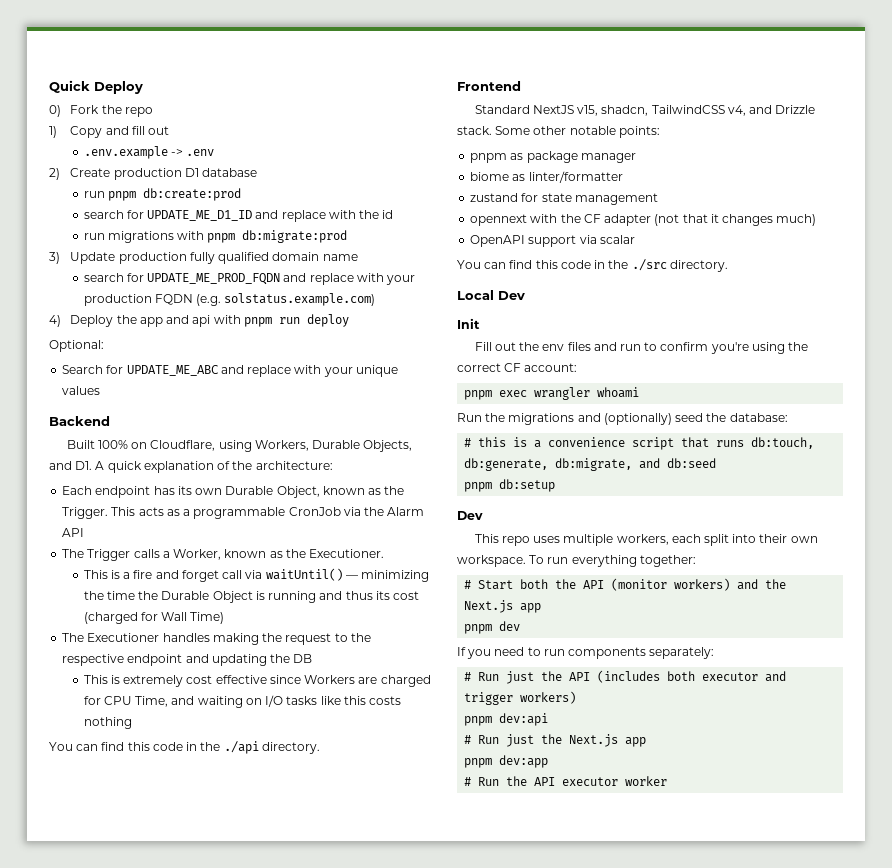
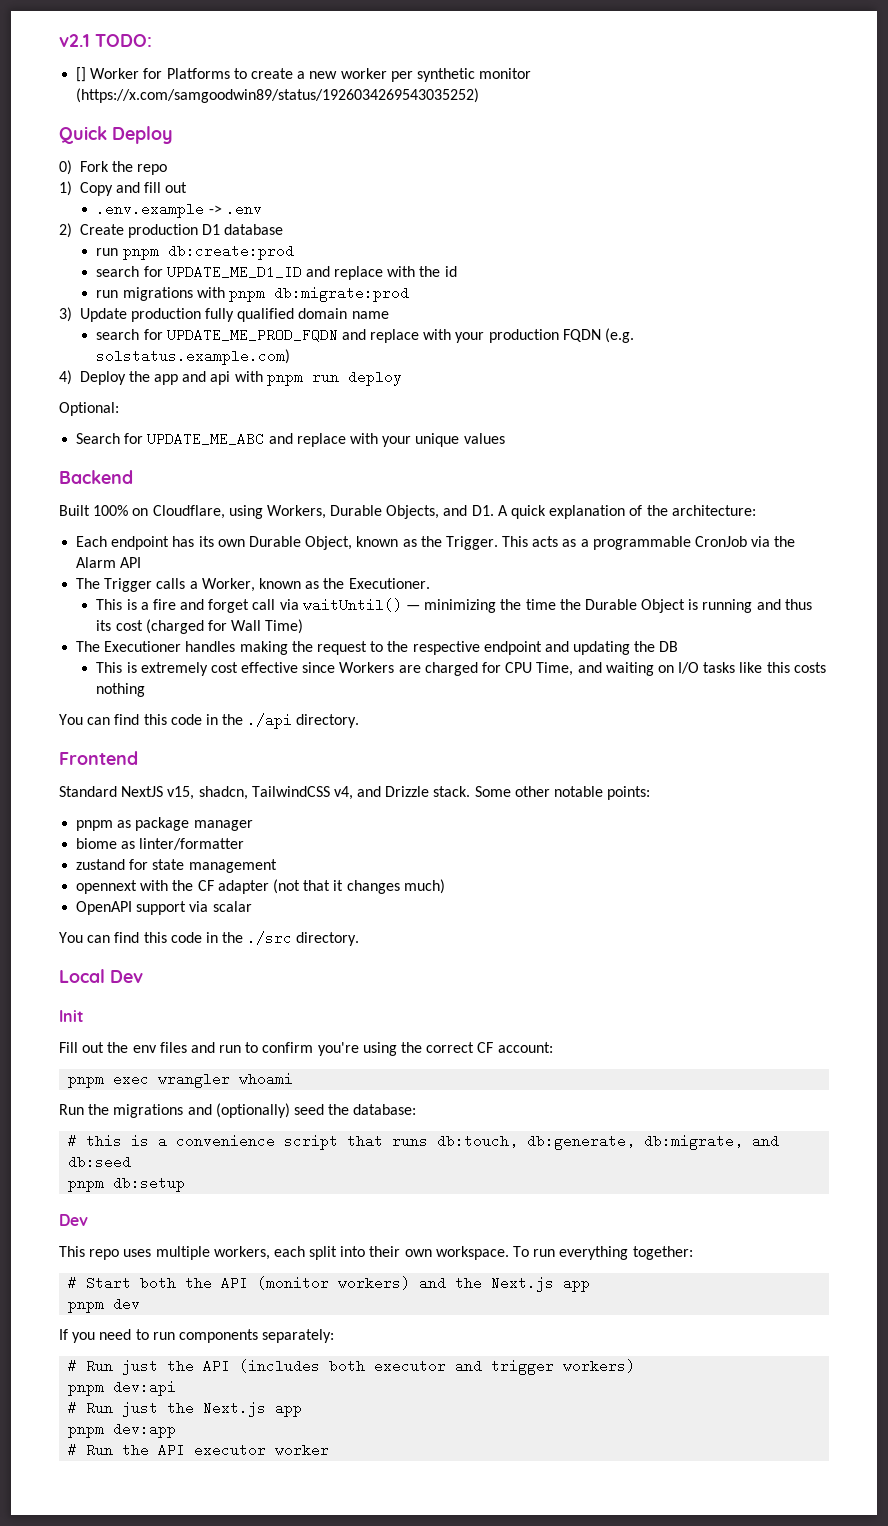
+ v2.1 TODO:
+ [] Worker for Platforms to create a new worker per synthetic monitor (https://x.com/samgoodwin89/status/1926034269543035252)

